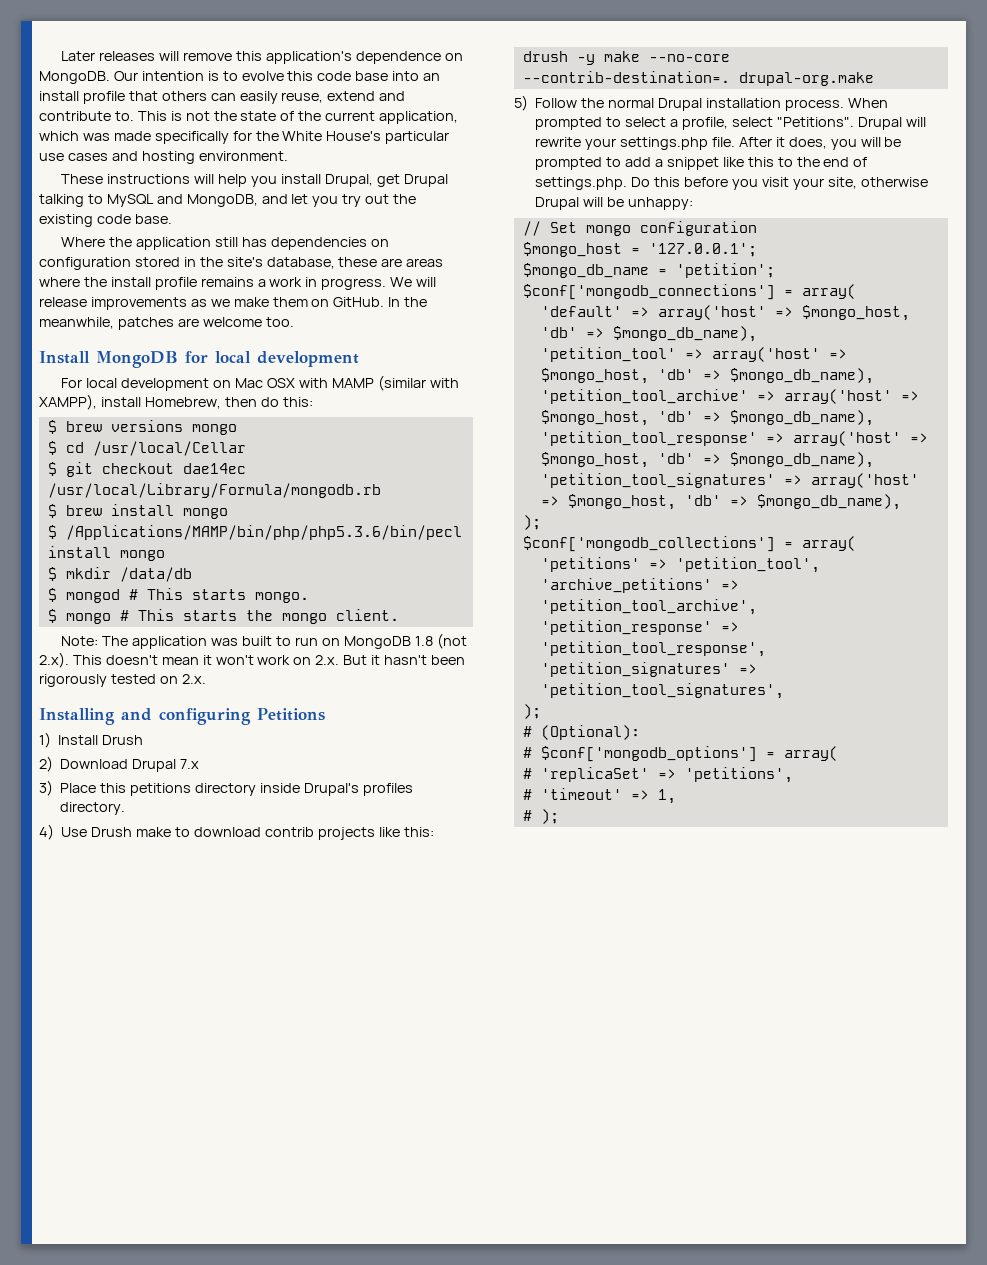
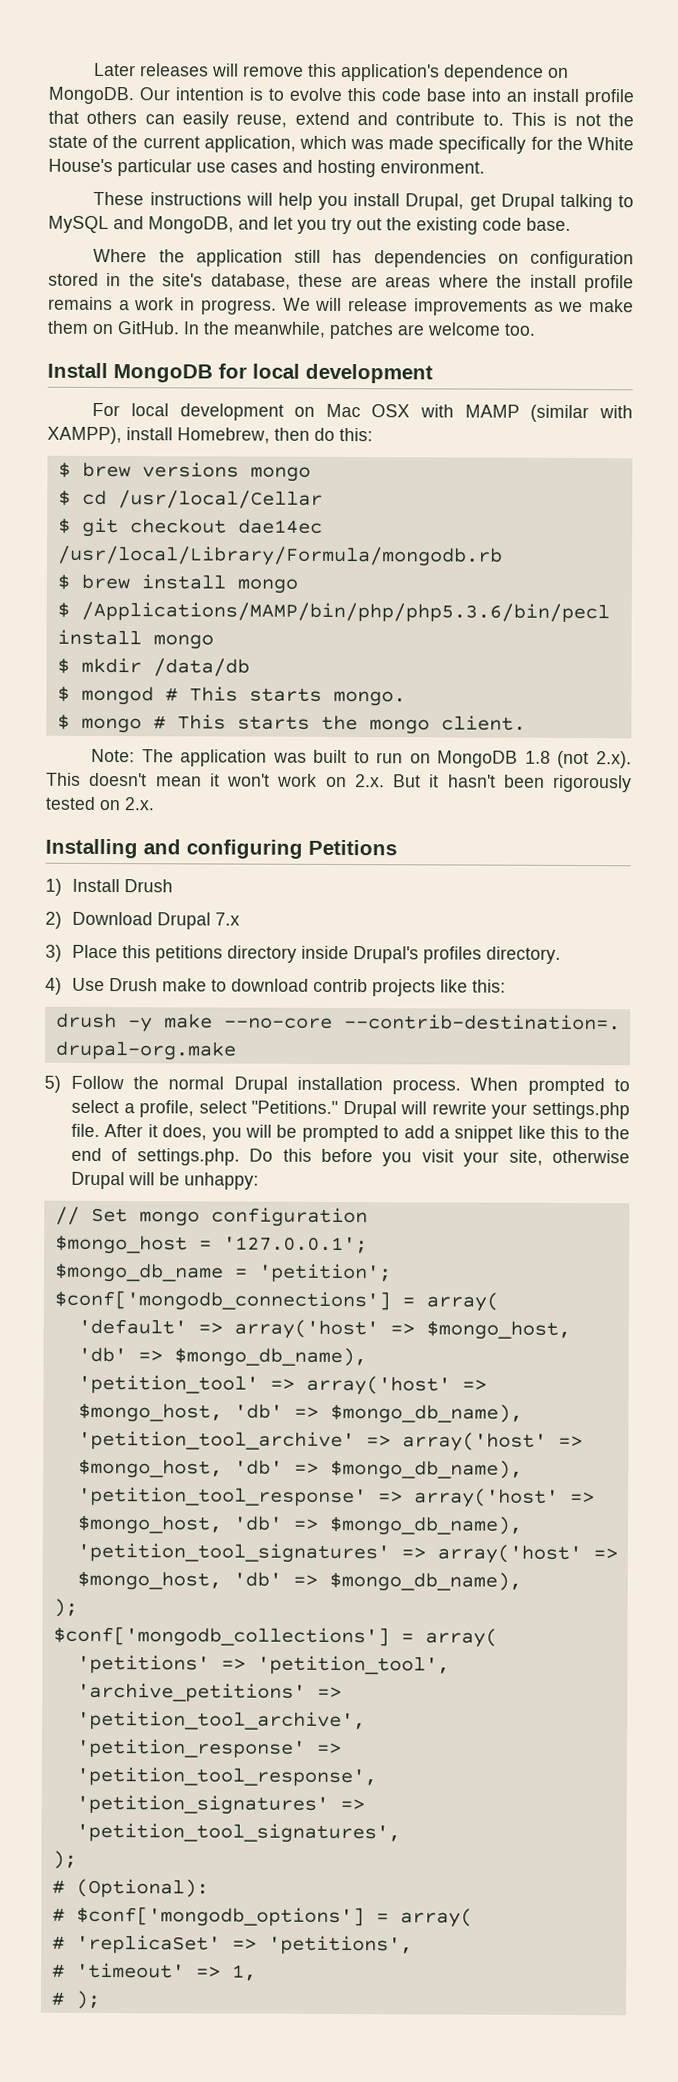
- When prompted to select a profile, select "Petitions".
+ When prompted to select a profile, select "Petitions."

